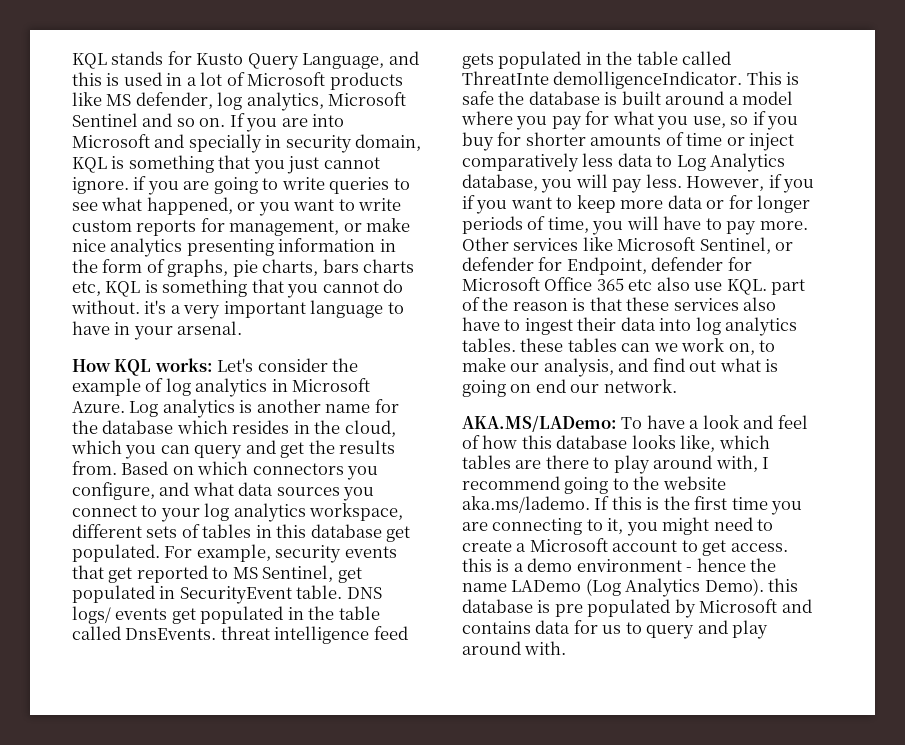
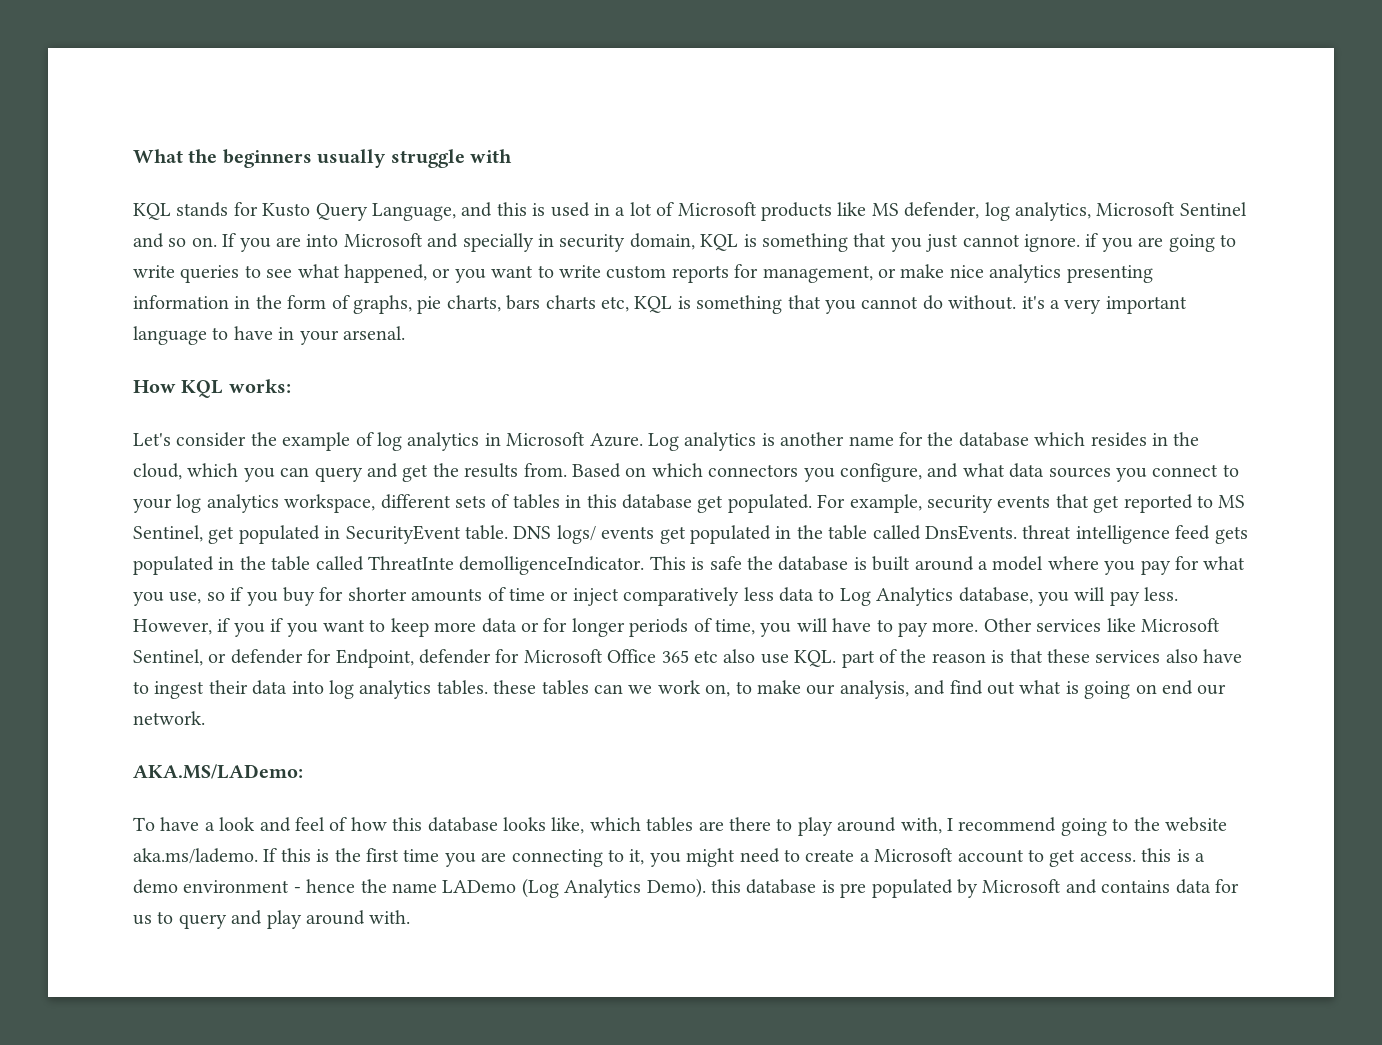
+ What the beginners usually struggle with
- How KQL works: Let's consider the example of log analytics in Microsoft Azure.
+ How KQL works:
+ Let's consider the example of log analytics in Microsoft Azure.
- AKA.MS/LADemo: To have a look and feel of how this database looks like, which tables are there to play around with, I recommend going to the website aka.ms/lademo. If this is the first time you are connecting to it, you might need to create a Microsoft account to get access. this is a demo environment - hence the name LADemo (Log Analytics Demo). this database is pre populated by Microsoft and contains data for us to query and play around with.
+ AKA.MS/LADemo:
+ To have a look and feel of how this database looks like, which tables are there to play around with, I recommend going to the website aka.ms/lademo. If this is the first time you are connecting to it, you might need to create a Microsoft account to get access. this is a demo environment - hence the name LADemo (Log Analytics Demo). this database is pre populated by Microsoft and contains data for us to query and play around with.

